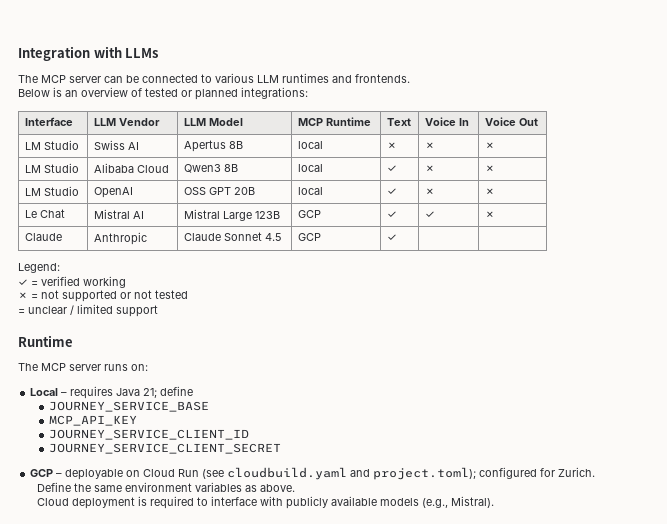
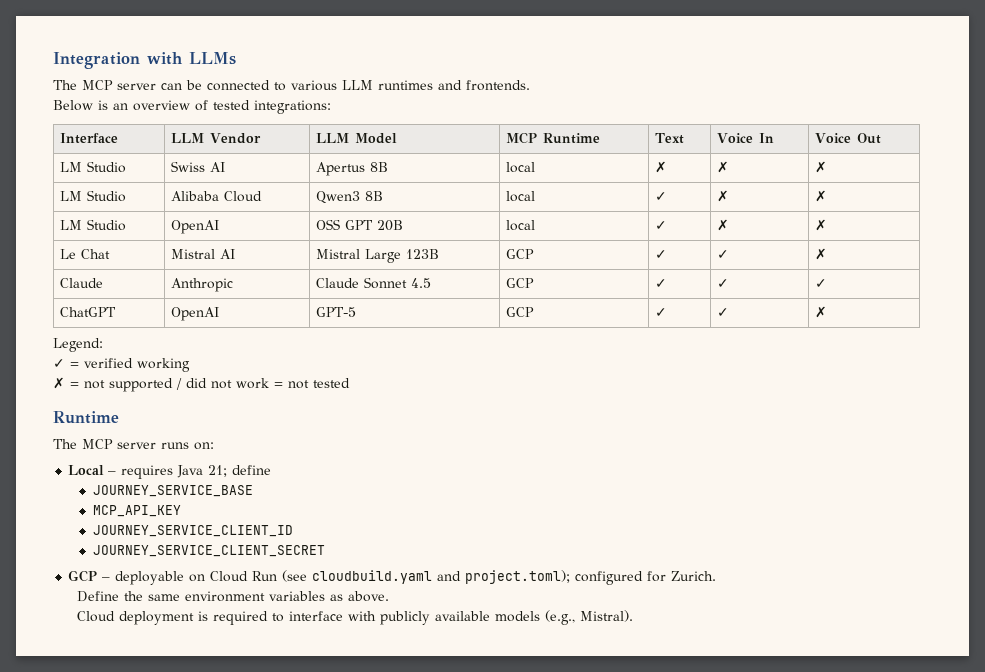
- Below is an overview of tested or planned integrations:
+ Below is an overview of tested integrations:
- Claude | Anthropic | Claude Sonnet 4.5 | GCP | ✓ | |
+ Claude | Anthropic | Claude Sonnet 4.5 | GCP | ✓ | ✓ | ✓
+ ChatGPT | OpenAI | GPT-5 | GCP | ✓ | ✓ | ✗
- ✗ = not supported or not tested
- = unclear / limited support
+ ✗ = not supported / did not work = not tested

